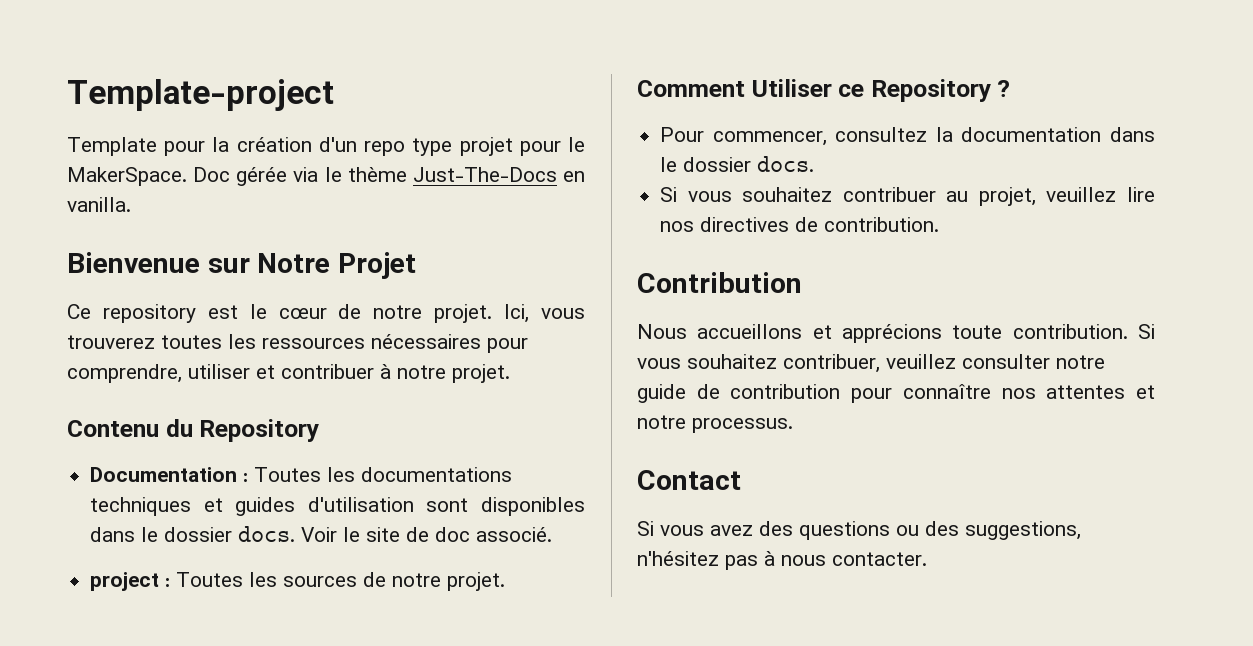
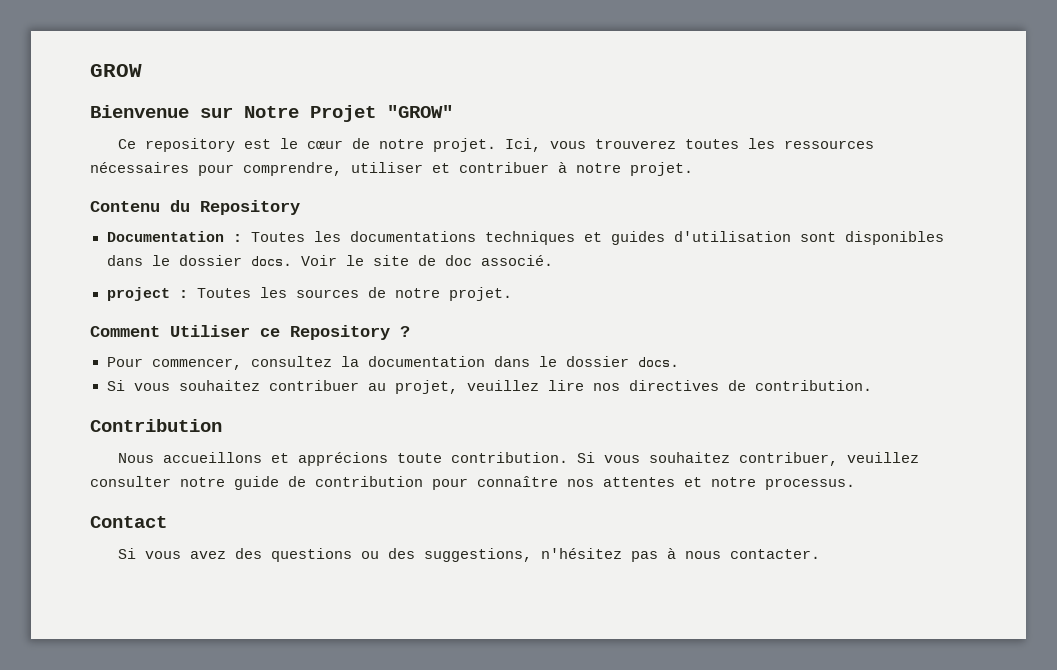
- Template-project
- Template pour la création d'un repo type projet pour le MakerSpace. Doc gérée via le thème Just-The-Docs en vanilla.
+ GROW
- Bienvenue sur Notre Projet
+ Bienvenue sur Notre Projet "GROW"

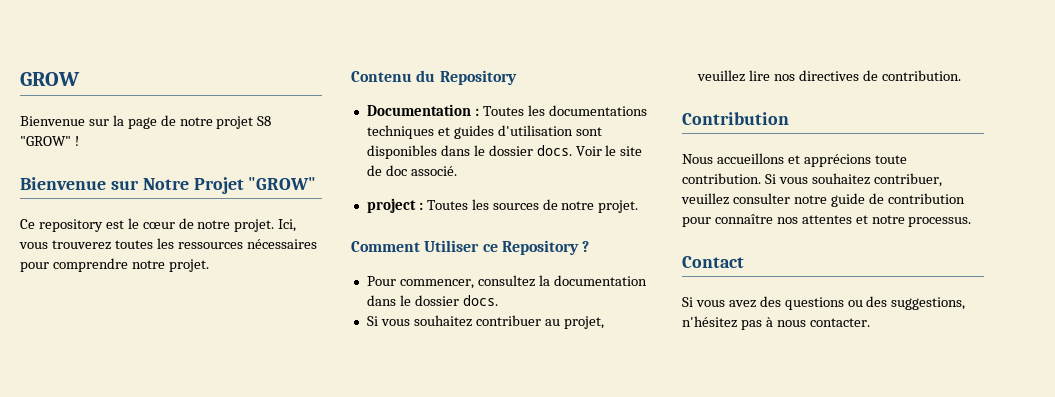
+ Bienvenue sur la page de notre projet S8 "GROW" !
- Ici, vous trouverez toutes les ressources nécessaires pour comprendre, utiliser et contribuer à notre projet.
+ Ici, vous trouverez toutes les ressources nécessaires pour comprendre notre projet.

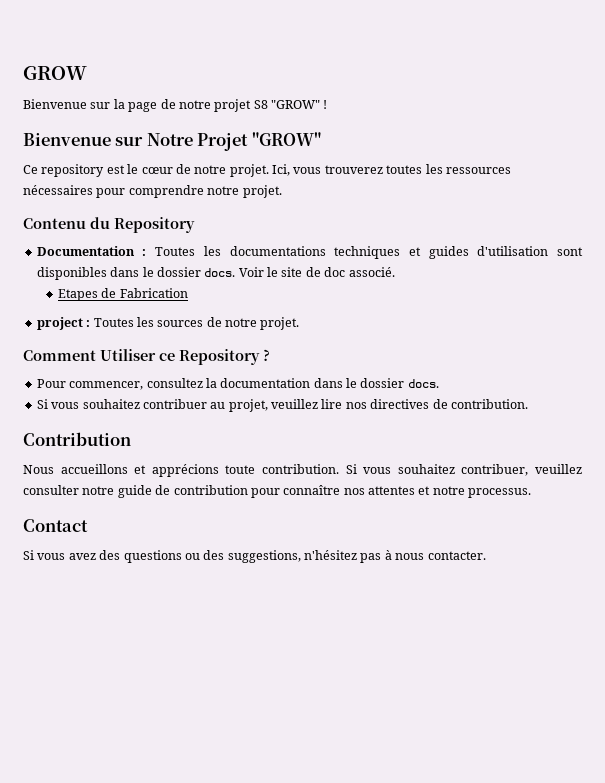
+ Etapes de Fabrication

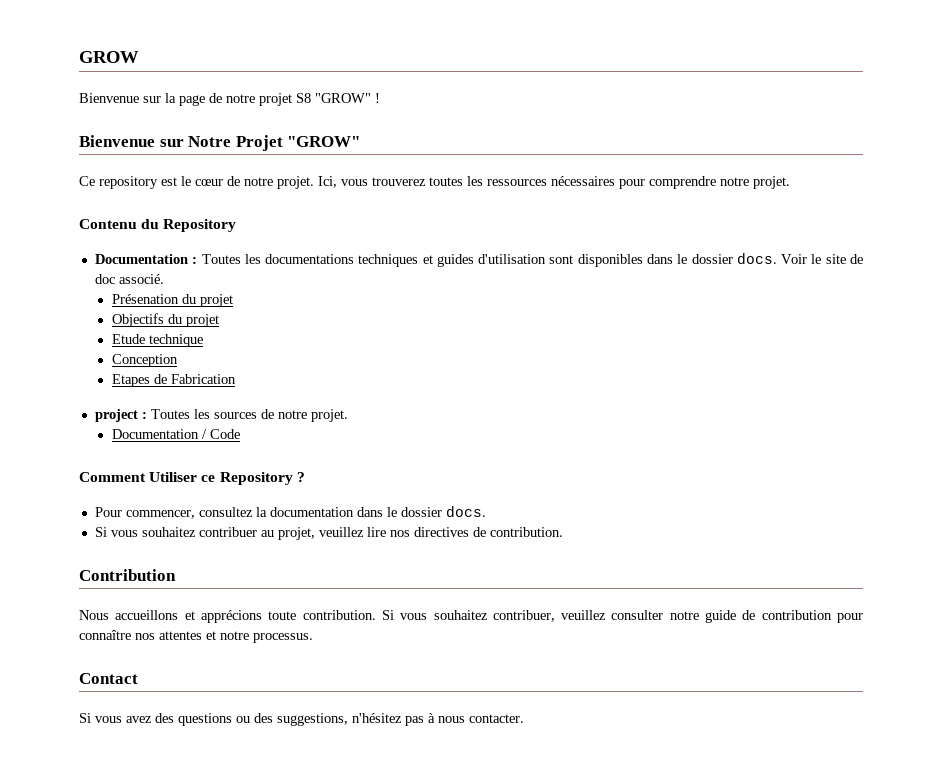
+ Présenation du projet
+ Objectifs du projet
+ Etude technique
+ Conception
+ Documentation / Code

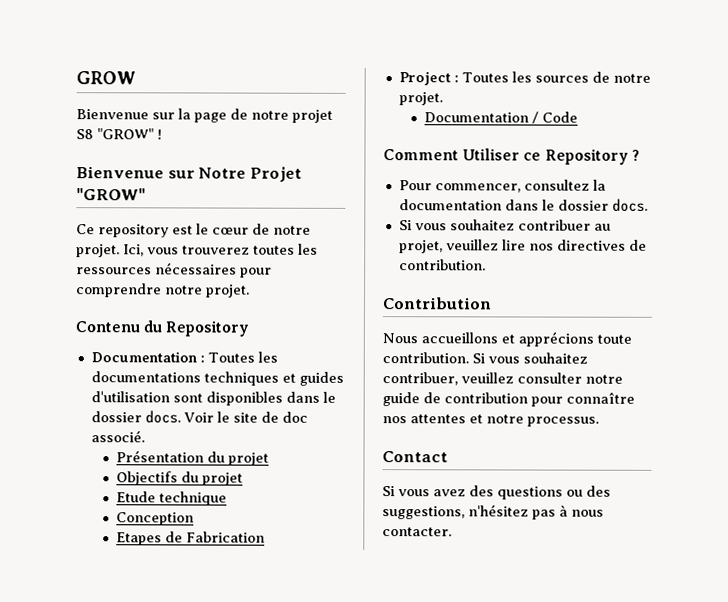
- Présenation du projet
+ Présentation du projet
- project : Toutes les sources de notre projet.
+ Project : Toutes les sources de notre projet.

